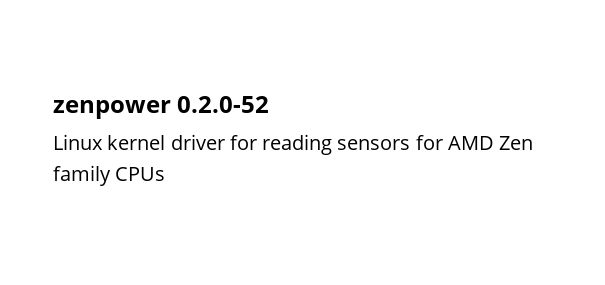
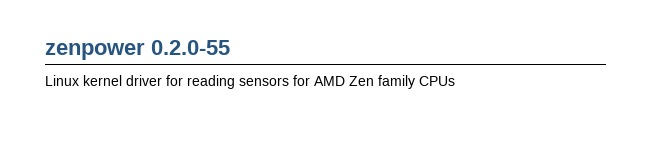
- zenpower 0.2.0-52
+ zenpower 0.2.0-55

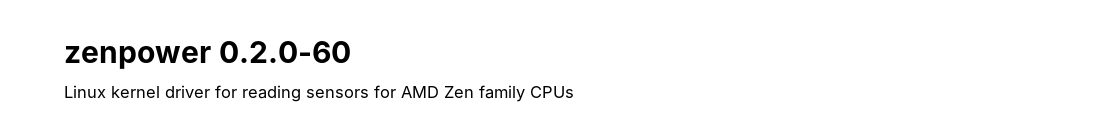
- zenpower 0.2.0-55
+ zenpower 0.2.0-60

